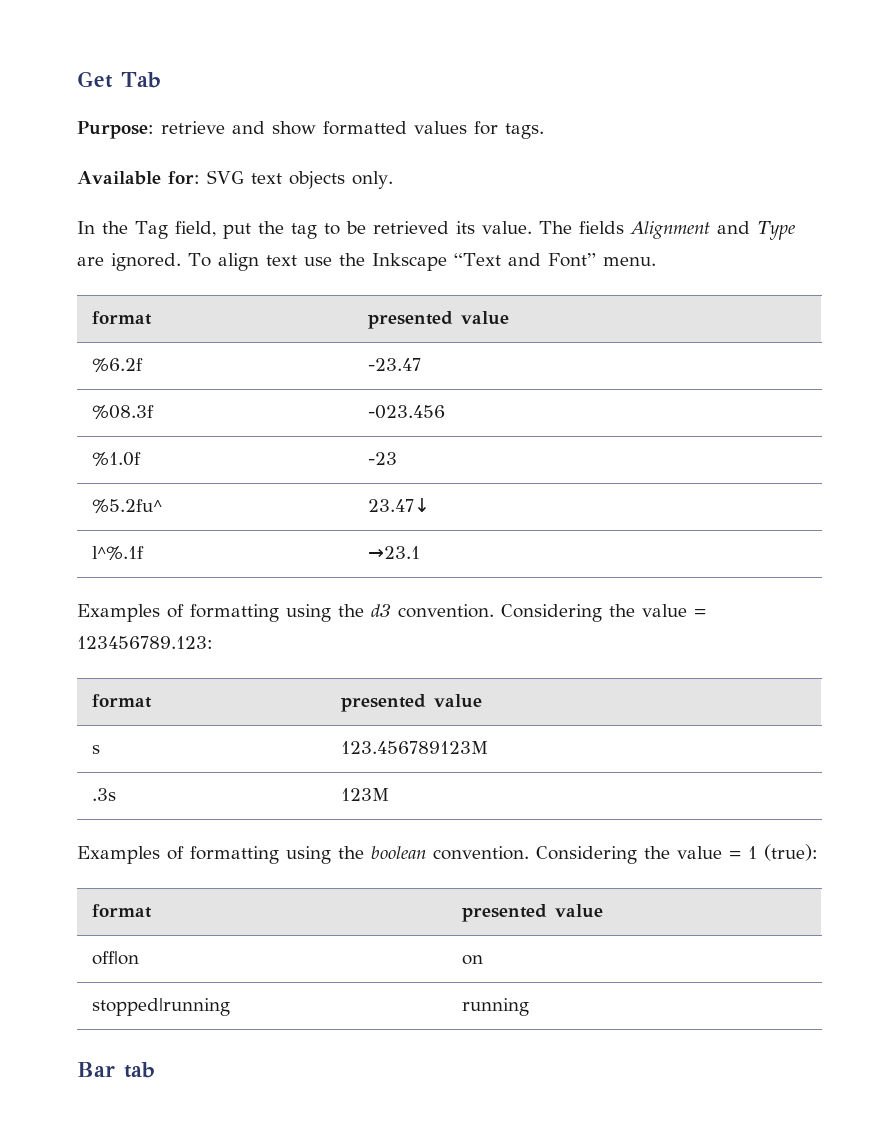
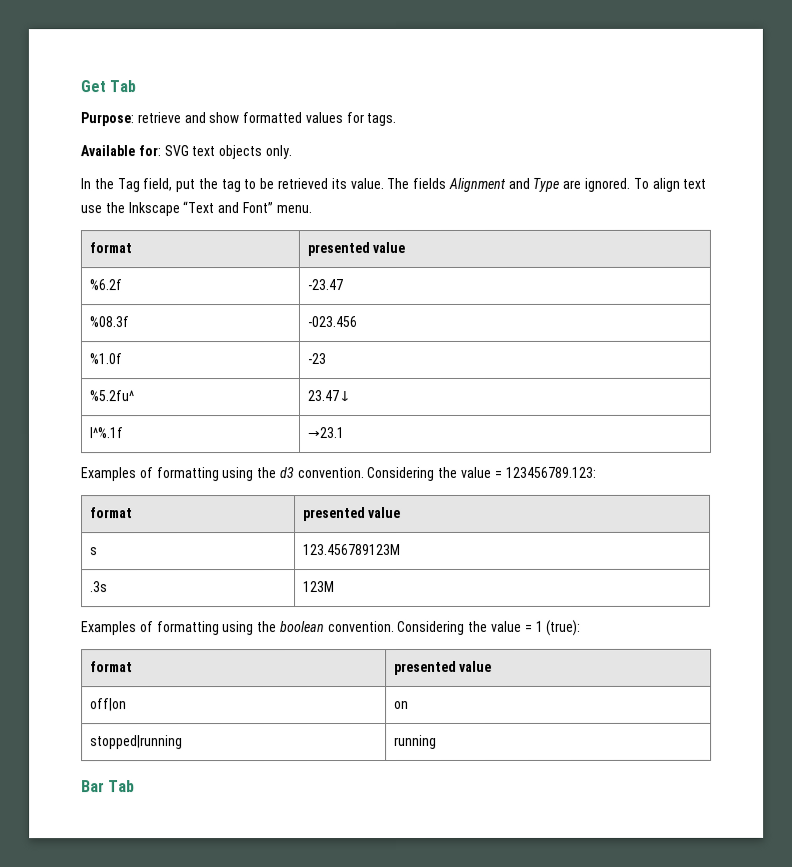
- Bar tab
+ Bar Tab

